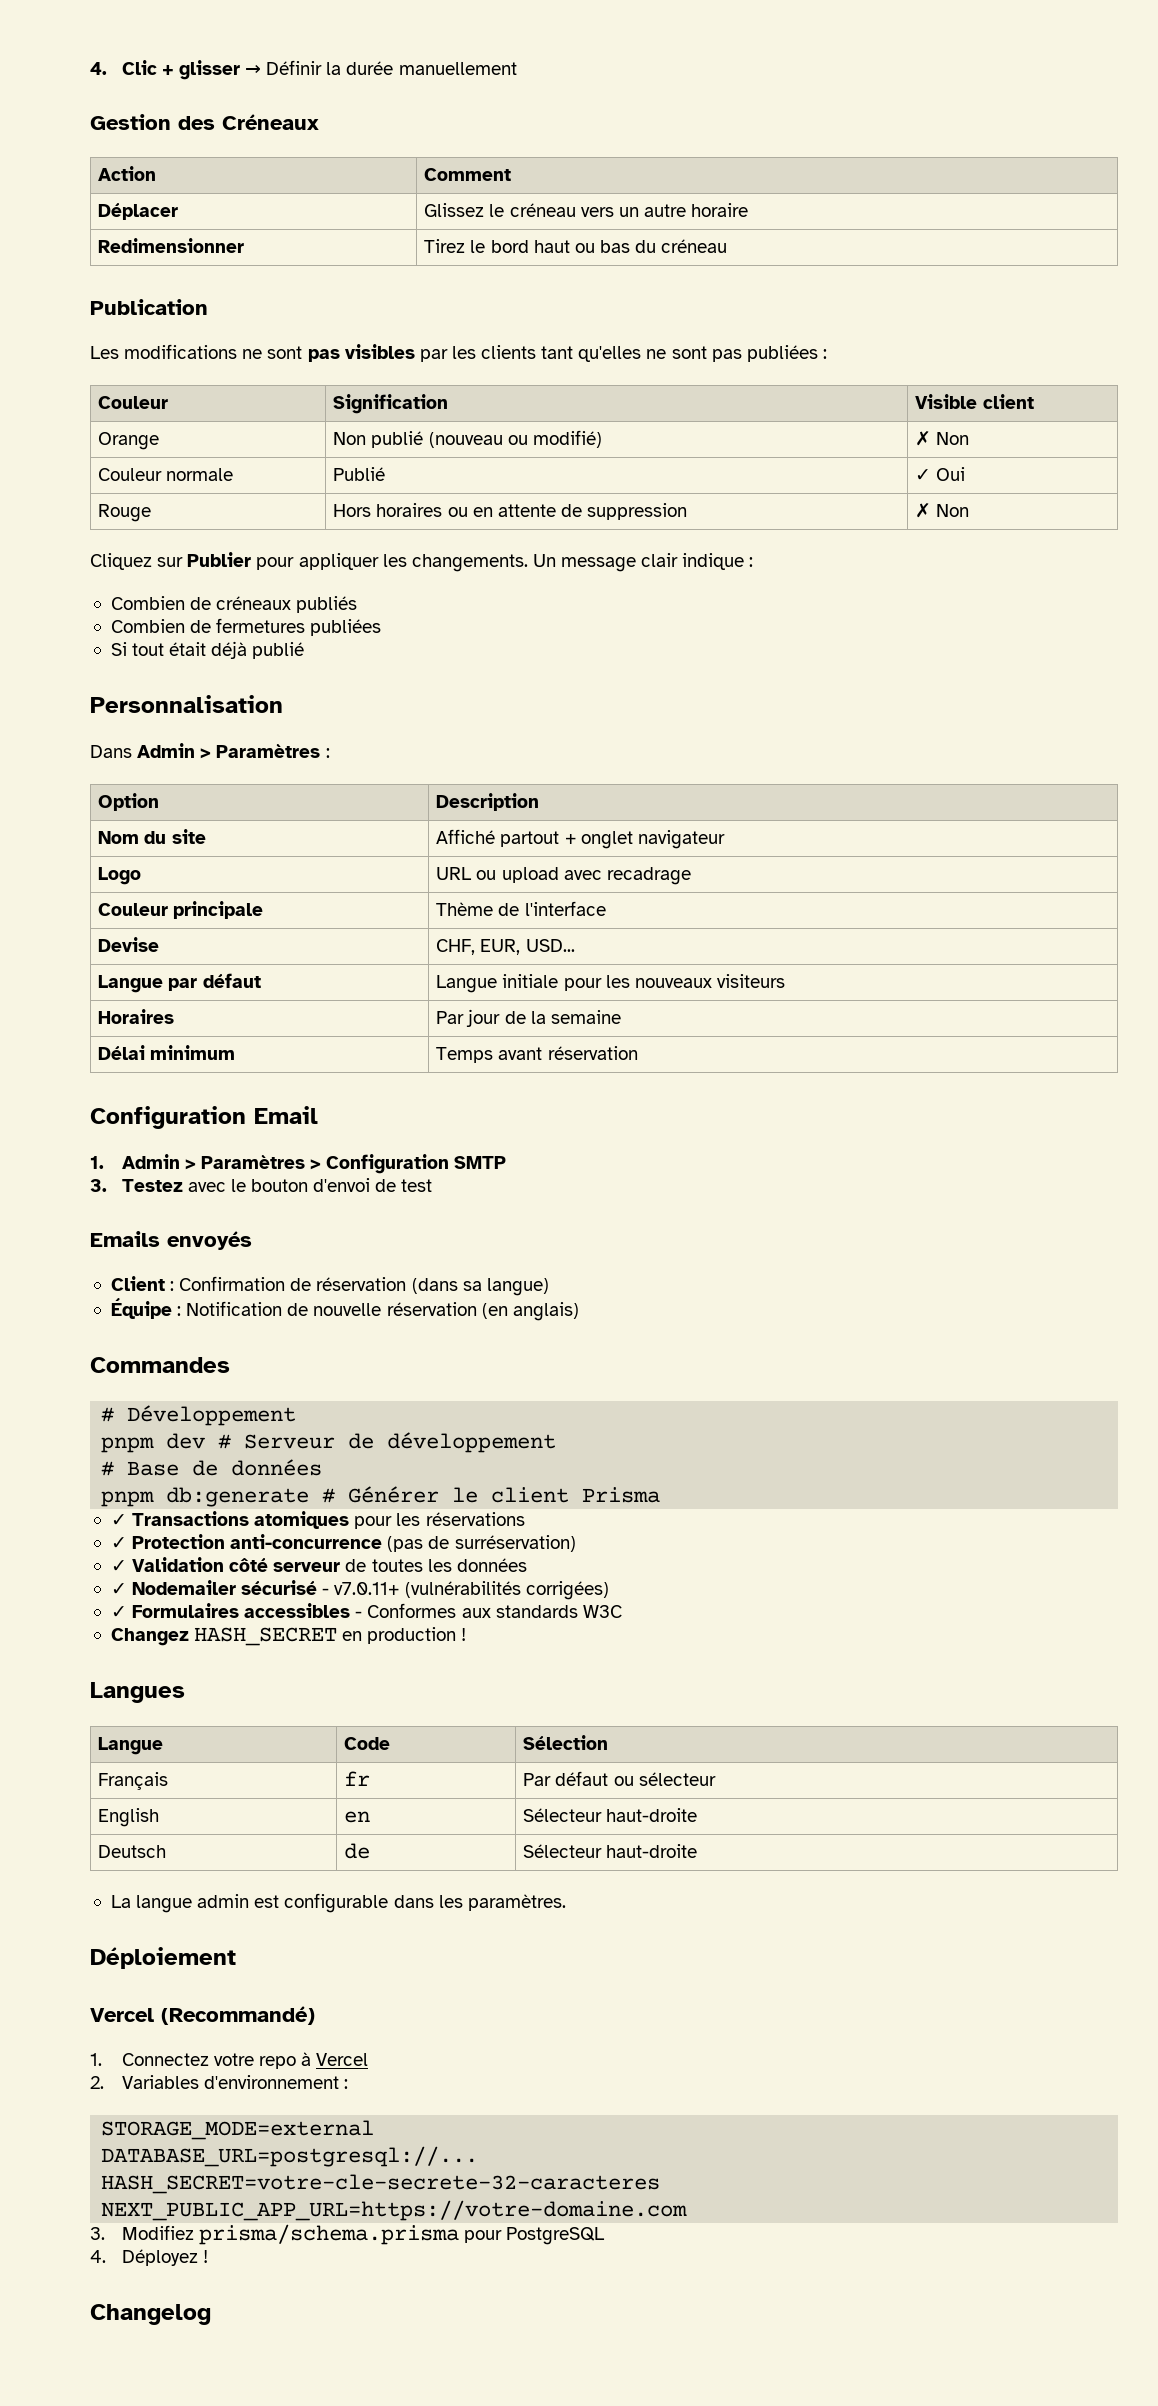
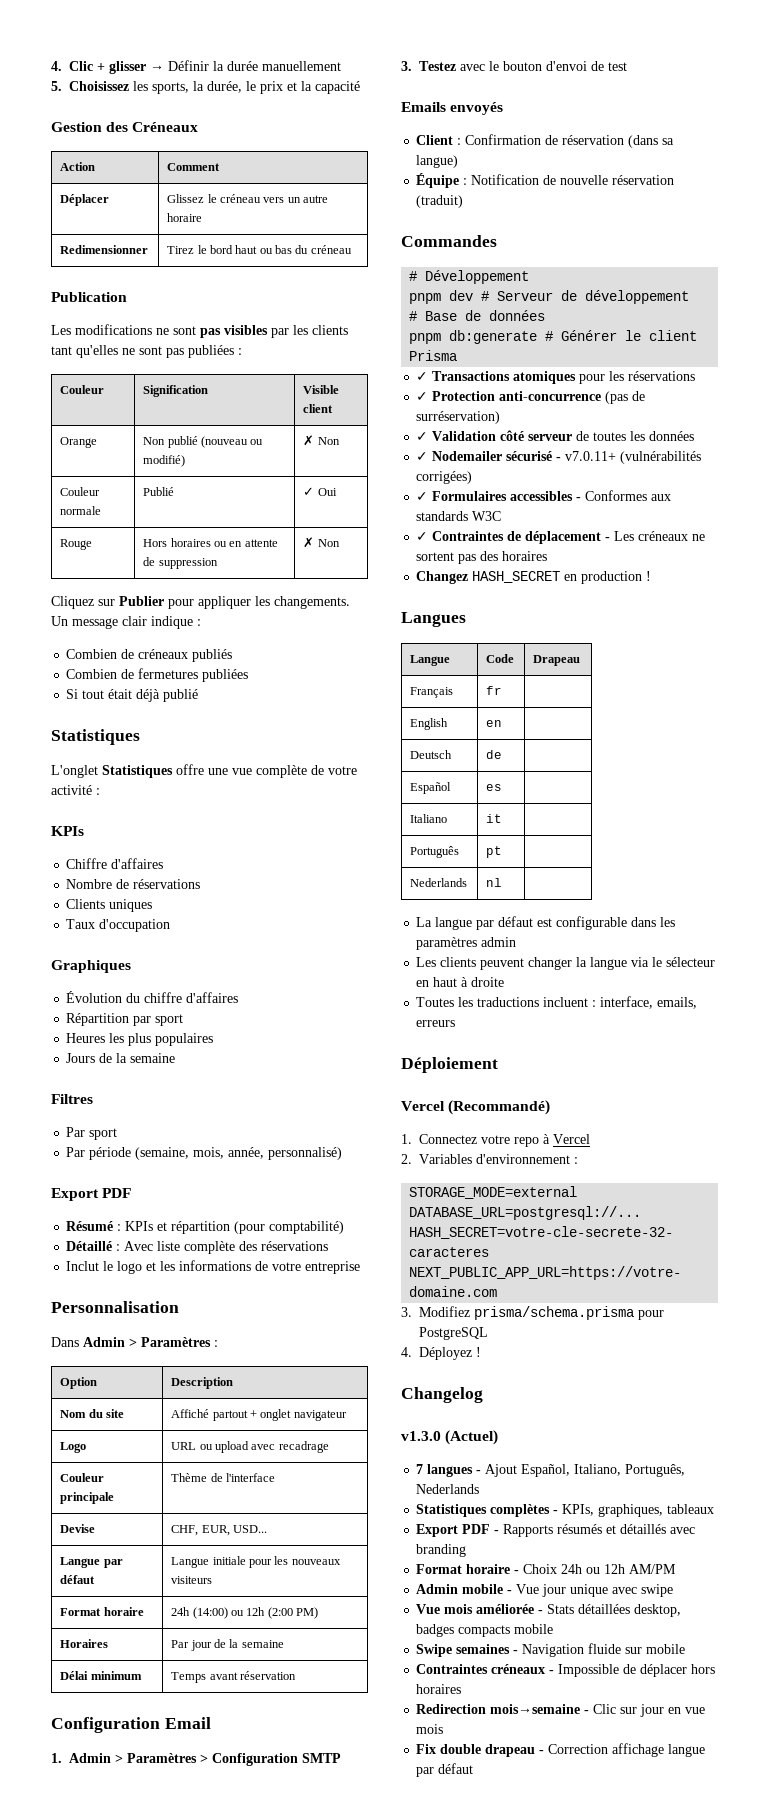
+ 5. Choisissez les sports, la durée, le prix et la capacité
  Si tout était déjà publié
+ Statistiques
+ L'onglet Statistiques offre une vue complète de votre activité :
+ KPIs
+ Chiffre d'affaires
+ Nombre de réservations
+ Clients uniques
+ Taux d'occupation
+ Graphiques
+ Évolution du chiffre d'affaires
+ Répartition par sport
+ Heures les plus populaires
+ Jours de la semaine
+ Filtres
+ Par sport
+ Par période (semaine, mois, année, personnalisé)
+ Export PDF
+ Résumé : KPIs et répartition (pour comptabilité)
+ Détaillé : Avec liste complète des réservations
+ Inclut le logo et les informations de votre entreprise
+ Format horaire | 24h (14:00) ou 12h (2:00 PM)
- Équipe : Notification de nouvelle réservation (en anglais)
+ Équipe : Notification de nouvelle réservation (traduit)
+ ✓ Contraintes de déplacement - Les créneaux ne sortent pas des horaires
- Langue | Code | Sélection
+ Langue | Code | Drapeau
- Français | fr | Par défaut ou sélecteur
+ Français | fr |
- English | en | Sélecteur haut-droite
+ English | en |
- Deutsch | de | Sélecteur haut-droite
+ Deutsch | de |
+ Español | es |
+ Italiano | it |
+ Português | pt |
+ Nederlands | nl |
- La langue admin est configurable dans les paramètres.
+ La langue par défaut est configurable dans les paramètres admin
+ Les clients peuvent changer la langue via le sélecteur en haut à droite
+ Toutes les traductions incluent : interface, emails, erreurs
+ v1.3.0 (Actuel)
+ 7 langues - Ajout Español, Italiano, Português, Nederlands
+ Statistiques complètes - KPIs, graphiques, tableaux
+ Export PDF - Rapports résumés et détaillés avec branding
+ Format horaire - Choix 24h ou 12h AM/PM
+ Admin mobile - Vue jour unique avec swipe
+ Vue mois améliorée - Stats détaillées desktop, badges compacts mobile
+ Swipe semaines - Navigation fluide sur mobile
+ Contraintes créneaux - Impossible de déplacer hors horaires
+ Redirection mois→semaine - Clic sur jour en vue mois
+ Fix double drapeau - Correction affichage langue par défaut

